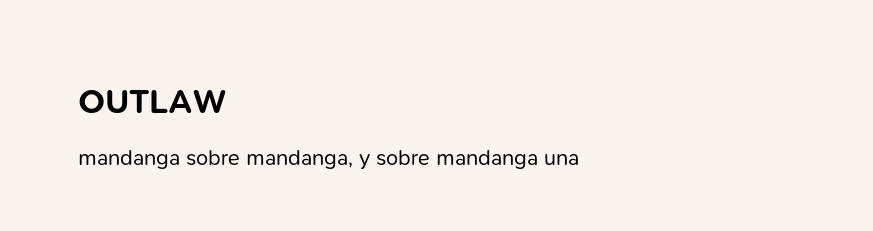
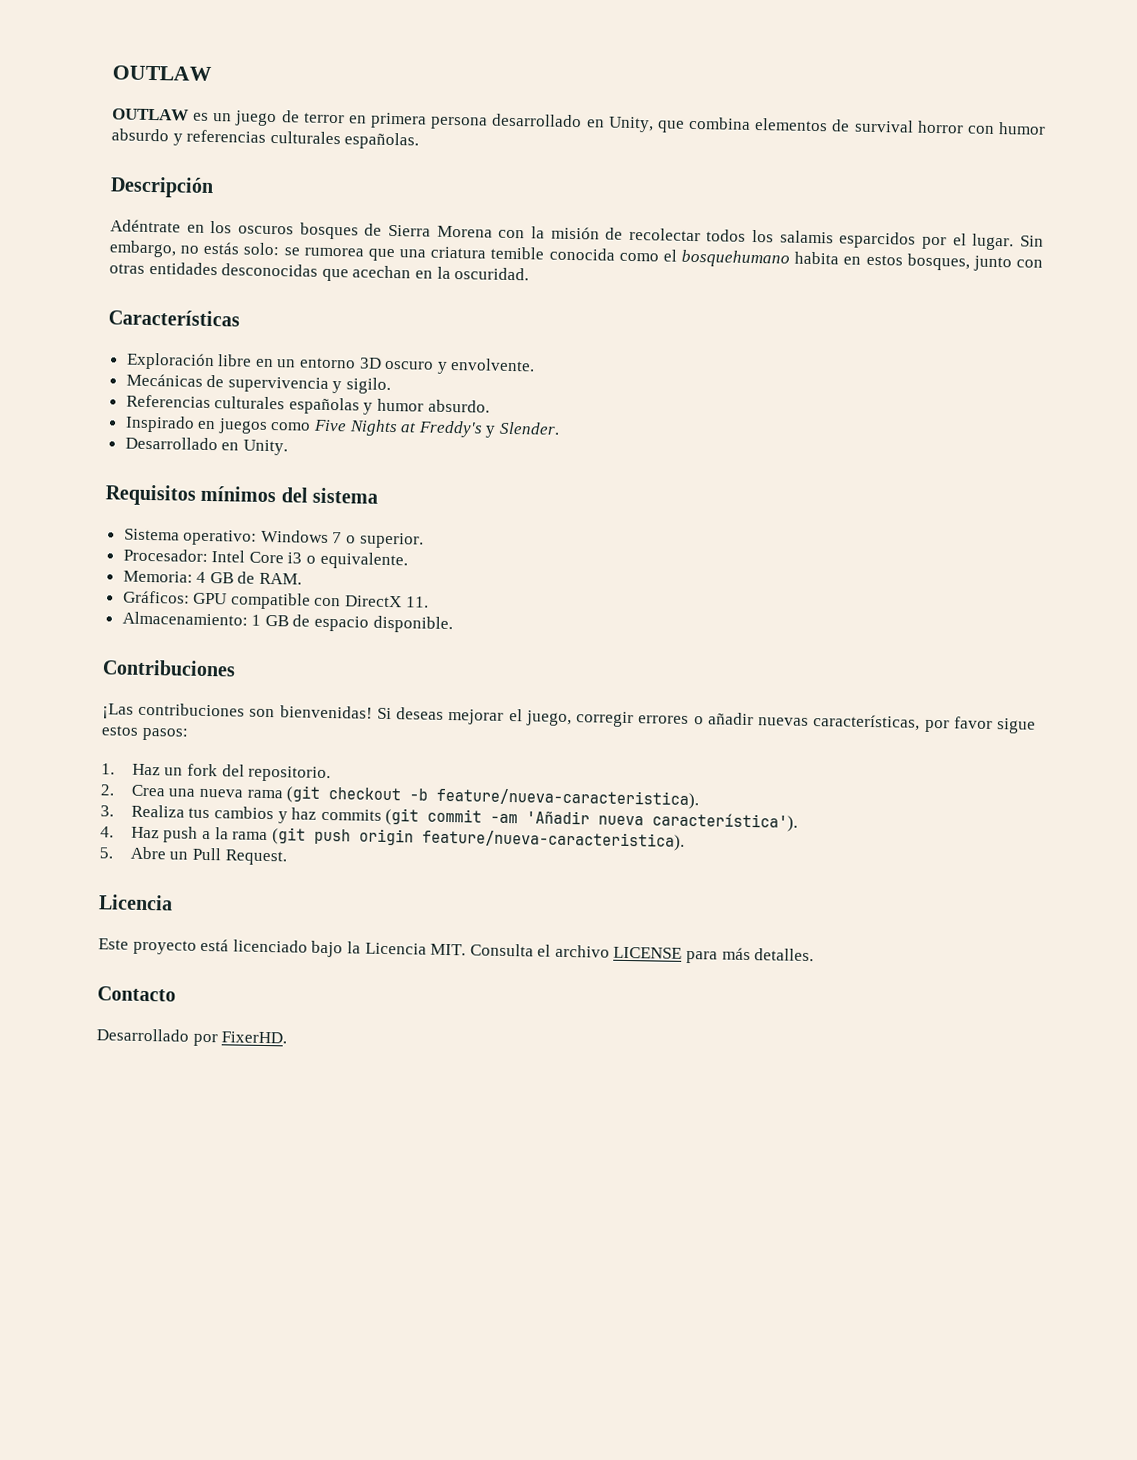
- mandanga sobre mandanga, y sobre mandanga una
+ OUTLAW es un juego de terror en primera persona desarrollado en Unity, que combina elementos de survival horror con humor absurdo y referencias culturales españolas.
+ Descripción
+ Adéntrate en los oscuros bosques de Sierra Morena con la misión de recolectar todos los salamis esparcidos por el lugar. Sin embargo, no estás solo: se rumorea que una criatura temible conocida como el bosquehumano habita en estos bosques, junto con otras entidades desconocidas que acechan en la oscuridad.
+ Características
+ Exploración libre en un entorno 3D oscuro y envolvente.
+ Mecánicas de supervivencia y sigilo.
+ Referencias culturales españolas y humor absurdo.
+ Inspirado en juegos como Five Nights at Freddy's y Slender.
+ Desarrollado en Unity.
+ Requisitos mínimos del sistema
+ Sistema operativo: Windows 7 o superior.
+ Procesador: Intel Core i3 o equivalente.
+ Memoria: 4 GB de RAM.
+ Gráficos: GPU compatible con DirectX 11.
+ Almacenamiento: 1 GB de espacio disponible.
+ Contribuciones
+ ¡Las contribuciones son bienvenidas! Si deseas mejorar el juego, corregir errores o añadir nuevas características, por favor sigue estos pasos:
+ 1. Haz un fork del repositorio.
+ 2. Crea una nueva rama (git checkout -b feature/nueva-caracteristica).
+ 3. Realiza tus cambios y haz commits (git commit -am 'Añadir nueva característica').
+ 4. Haz push a la rama (git push origin feature/nueva-caracteristica).
+ 5. Abre un Pull Request.
+ Licencia
+ Este proyecto está licenciado bajo la Licencia MIT. Consulta el archivo LICENSE para más detalles.
+ Contacto
+ Desarrollado por FixerHD.

